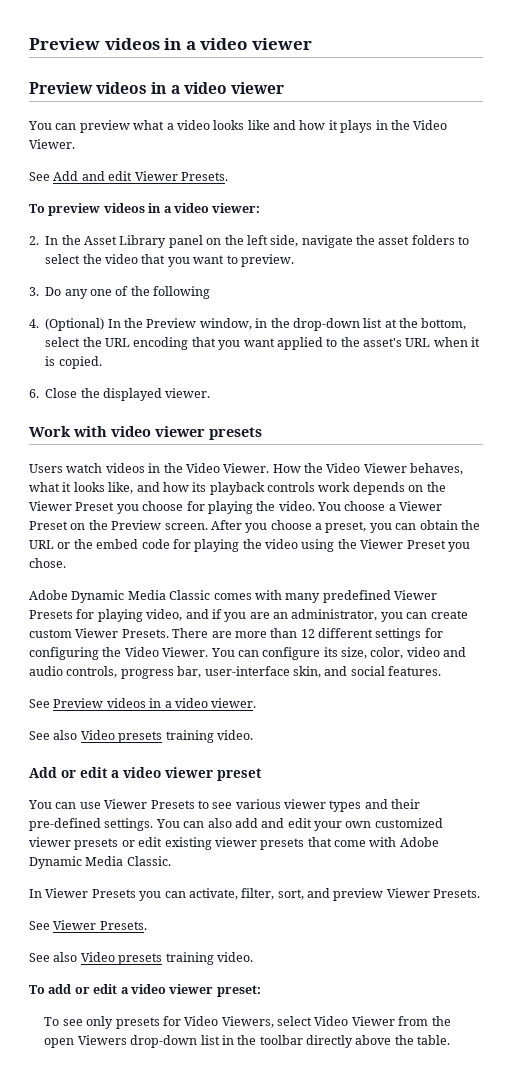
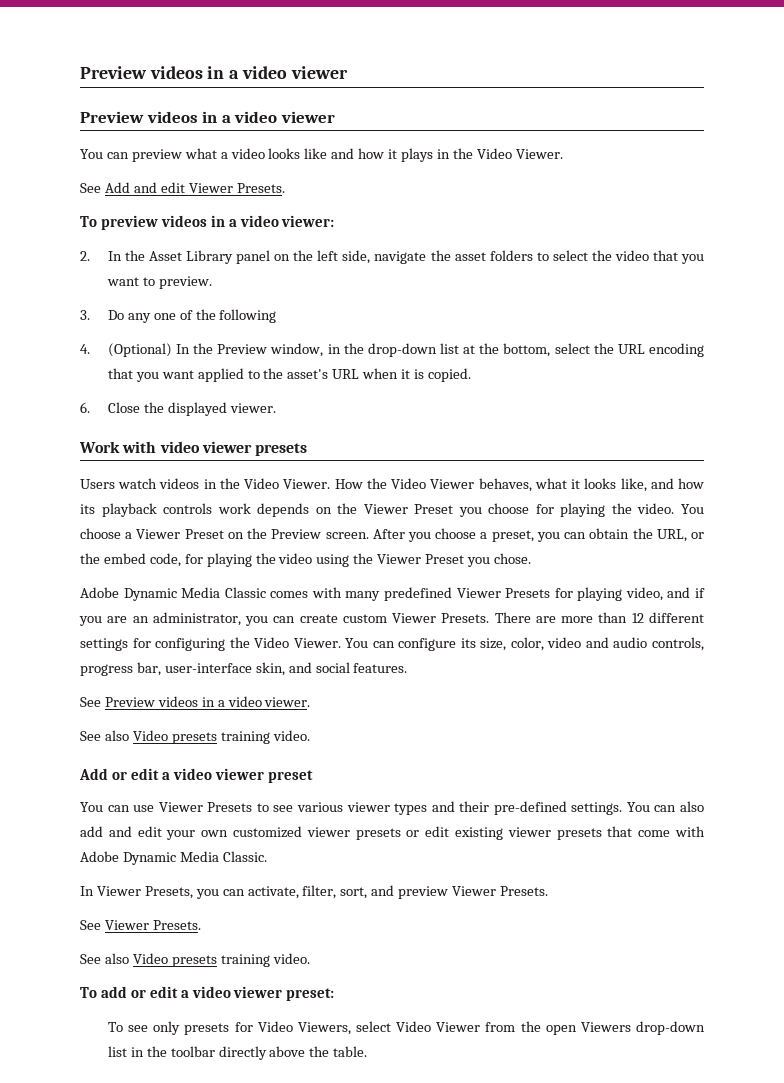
- After you choose a preset, you can obtain the URL or the embed code for playing the video using the Viewer Preset you chose.
+ After you choose a preset, you can obtain the URL, or the embed code, for playing the video using the Viewer Preset you chose.
- In Viewer Presets you can activate, filter, sort, and preview Viewer Presets.
+ In Viewer Presets, you can activate, filter, sort, and preview Viewer Presets.

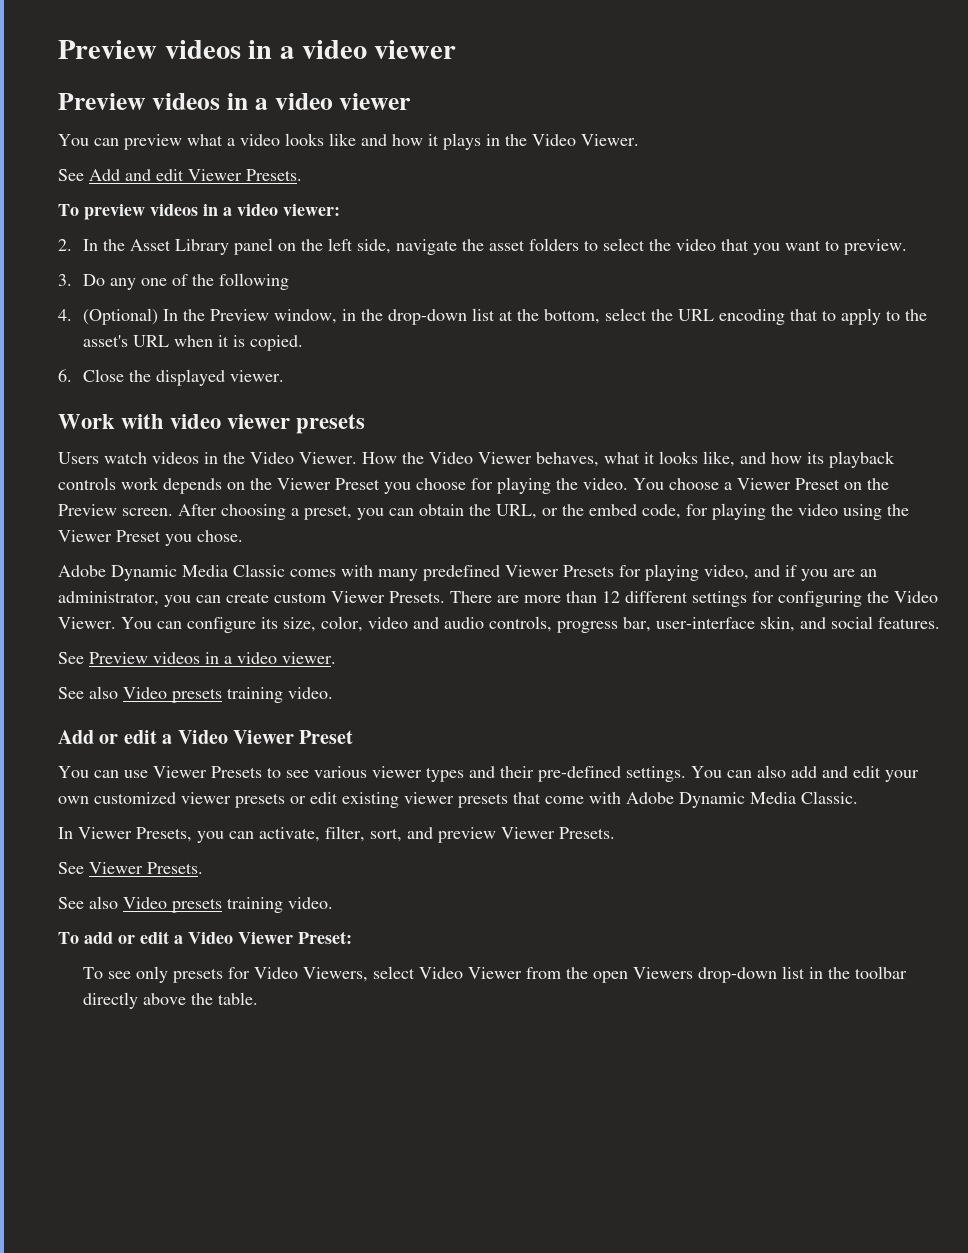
- 4. (Optional) In the Preview window, in the drop-down list at the bottom, select the URL encoding that you want applied to the asset's URL when it is copied.
+ 4. (Optional) In the Preview window, in the drop-down list at the bottom, select the URL encoding that to apply to the asset's URL when it is copied.
- After you choose a preset, you can obtain the URL, or the embed code, for playing the video using the Viewer Preset you chose.
+ After choosing a preset, you can obtain the URL, or the embed code, for playing the video using the Viewer Preset you chose.
- Add or edit a video viewer preset
+ Add or edit a Video Viewer Preset
- To add or edit a video viewer preset:
+ To add or edit a Video Viewer Preset:

